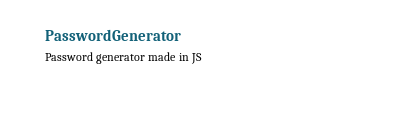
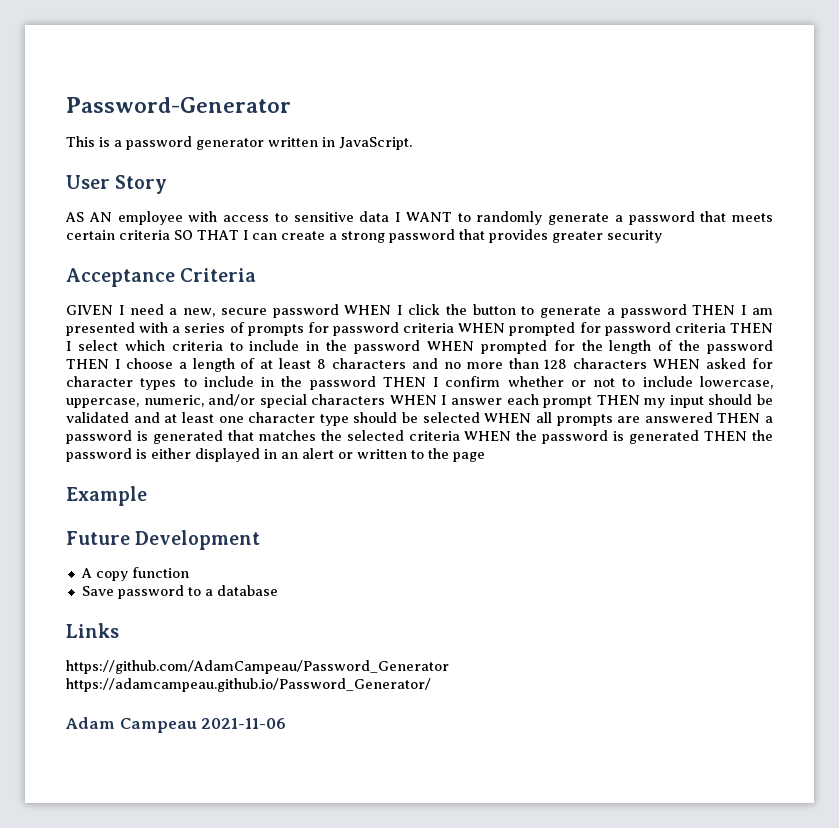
- PasswordGenerator
- Password generator made in JS
+ Password-Generator
+ This is a password generator written in JavaScript.
+ User Story
+ AS AN employee with access to sensitive data I WANT to randomly generate a password that meets certain criteria SO THAT I can create a strong password that provides greater security
+ Acceptance Criteria
+ GIVEN I need a new, secure password WHEN I click the button to generate a password THEN I am presented with a series of prompts for password criteria WHEN prompted for password criteria THEN I select which criteria to include in the password WHEN prompted for the length of the password THEN I choose a length of at least 8 characters and no more than 128 characters WHEN asked for character types to include in the password THEN I confirm whether or not to include lowercase, uppercase, numeric, and/or special characters WHEN I answer each prompt THEN my input should be validated and at least one character type should be selected WHEN all prompts are answered THEN a password is generated that matches the selected criteria WHEN the password is generated THEN the password is either displayed in an alert or written to the page
+ Example
+ Future Development
+ A copy function
+ Save password to a database
+ Links
+ https://github.com/AdamCampeau/Password_Generator https://adamcampeau.github.io/Password_Generator/
+ Adam Campeau 2021-11-06

